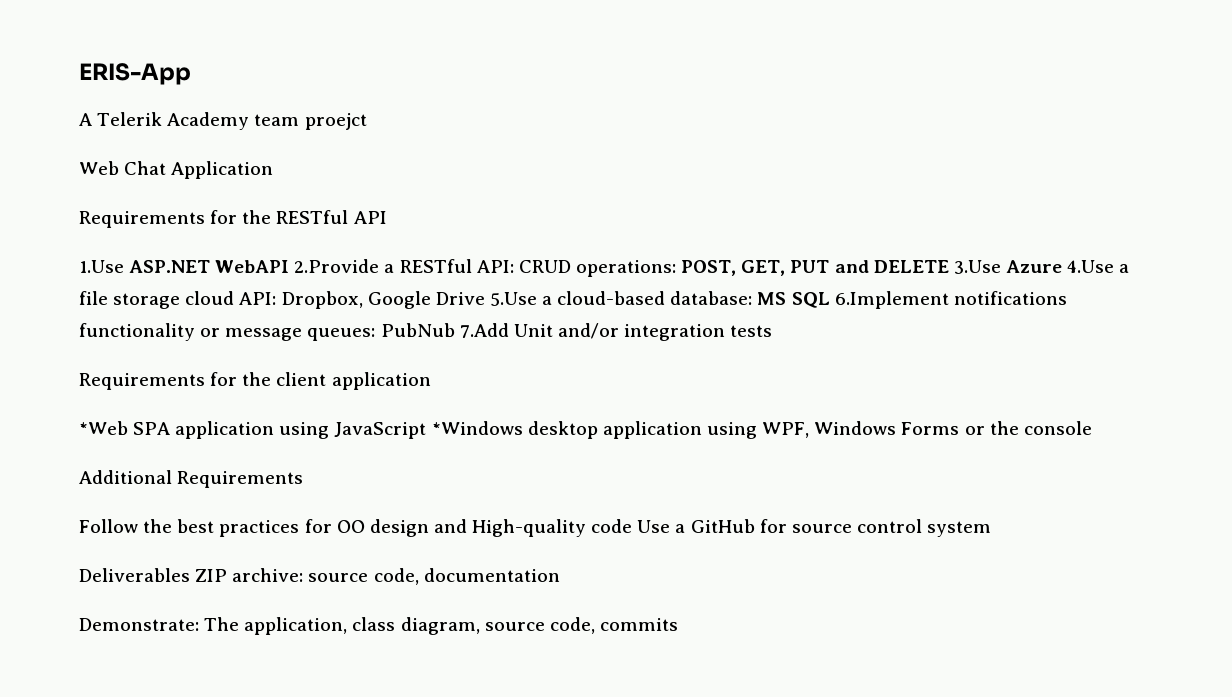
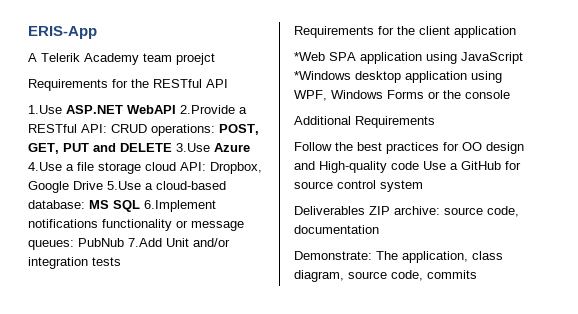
- Web Chat Application

